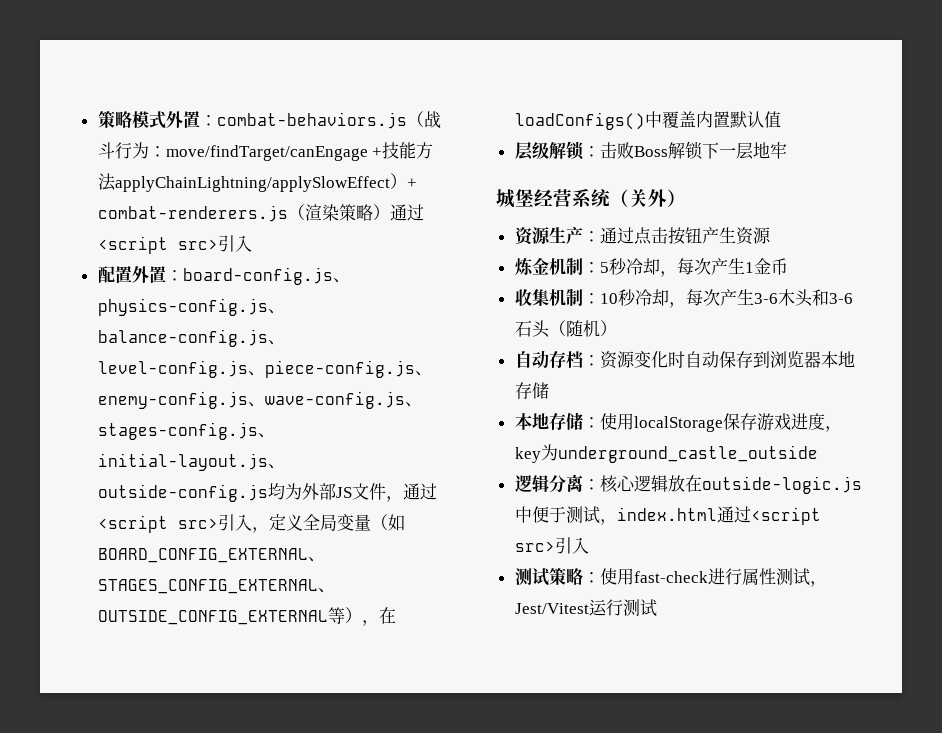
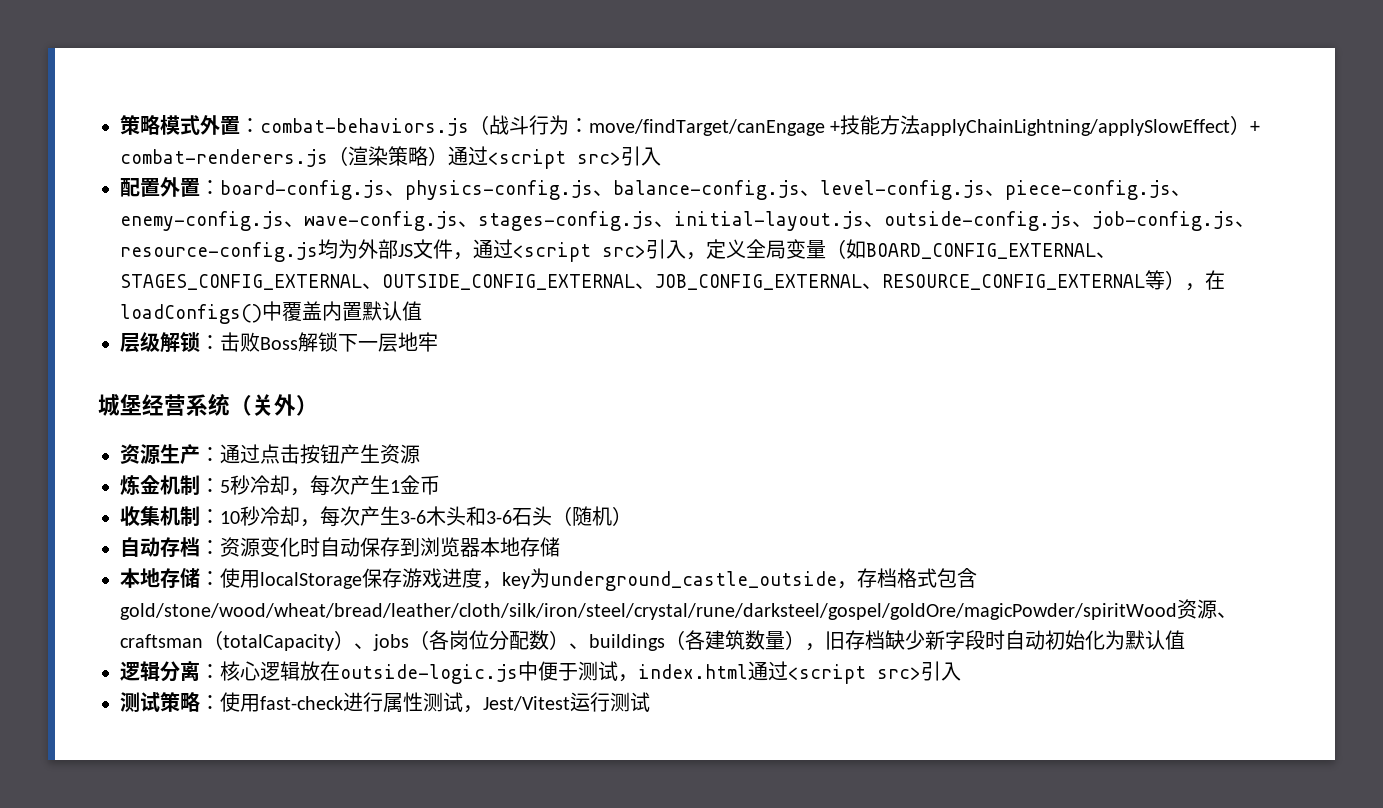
- 配置外置：board-config.js、physics-config.js、balance-config.js、level-config.js、piece-config.js、enemy-config.js、wave-config.js、stages-config.js、initial-layout.js、outside-config.js均为外部JS文件，通过<script src>引入，定义全局变量（如BOARD_CONFIG_EXTERNAL、STAGES_CONFIG_EXTERNAL、OUTSIDE_CONFIG_EXTERNAL等），在loadConfigs()中覆盖内置默认值
+ 配置外置：board-config.js、physics-config.js、balance-config.js、level-config.js、piece-config.js、enemy-config.js、wave-config.js、stages-config.js、initial-layout.js、outside-config.js、job-config.js、resource-config.js均为外部JS文件，通过<script src>引入，定义全局变量（如BOARD_CONFIG_EXTERNAL、STAGES_CONFIG_EXTERNAL、OUTSIDE_CONFIG_EXTERNAL、JOB_CONFIG_EXTERNAL、RESOURCE_CONFIG_EXTERNAL等），在loadConfigs()中覆盖内置默认值
- 本地存储：使用localStorage保存游戏进度，key为underground_castle_outside
+ 本地存储：使用localStorage保存游戏进度，key为underground_castle_outside，存档格式包含gold/stone/wood/wheat/bread/leather/cloth/silk/iron/steel/crystal/rune/darksteel/gospel/goldOre/magicPowder/spiritWood资源、craftsman（totalCapacity）、jobs（各岗位分配数）、buildings（各建筑数量），旧存档缺少新字段时自动初始化为默认值

